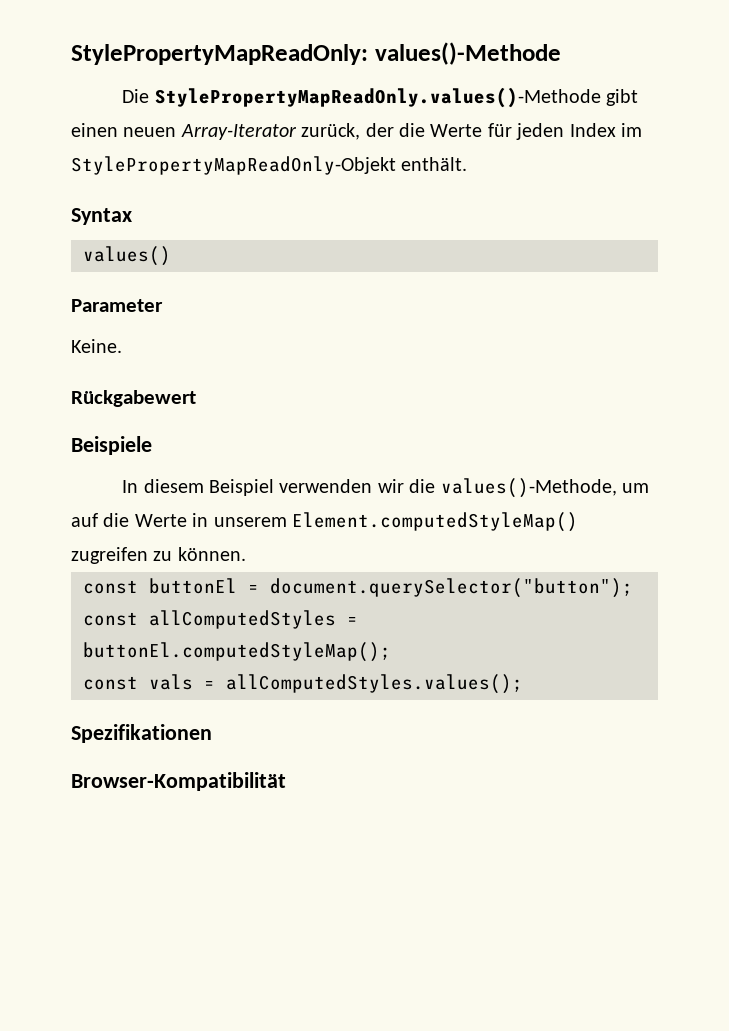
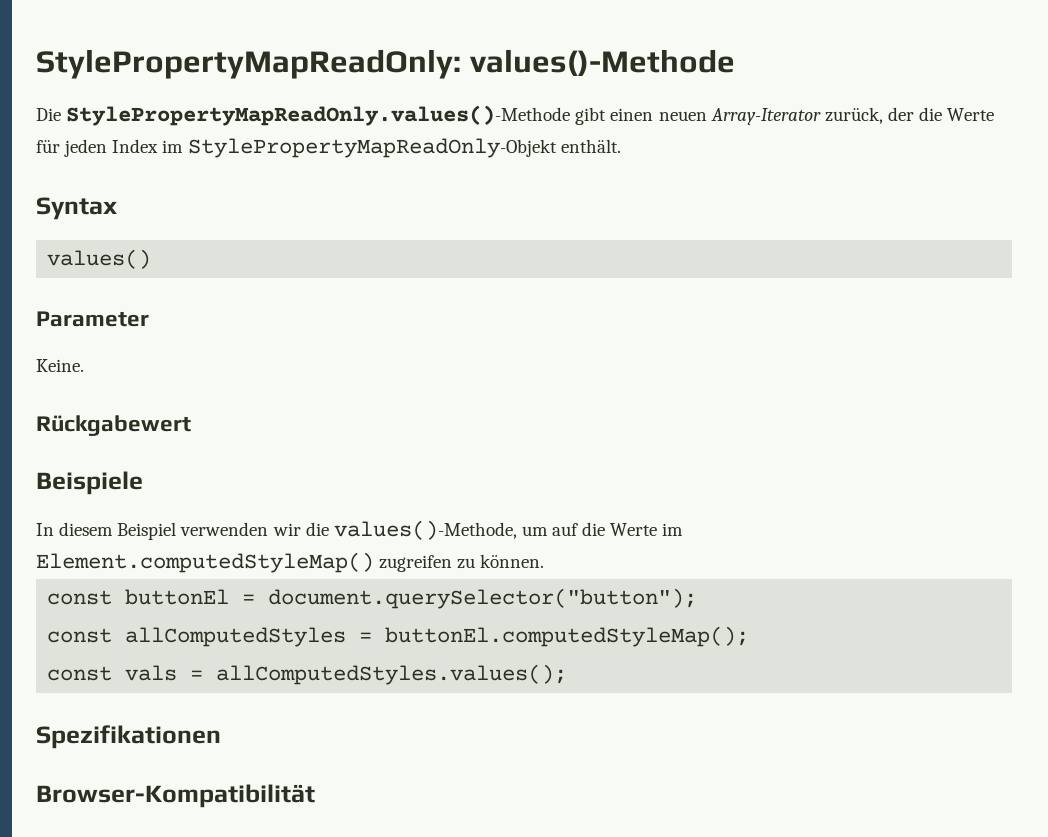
- In diesem Beispiel verwenden wir die values()-Methode, um auf die Werte in unserem Element.computedStyleMap() zugreifen zu können.
+ In diesem Beispiel verwenden wir die values()-Methode, um auf die Werte im Element.computedStyleMap() zugreifen zu können.

